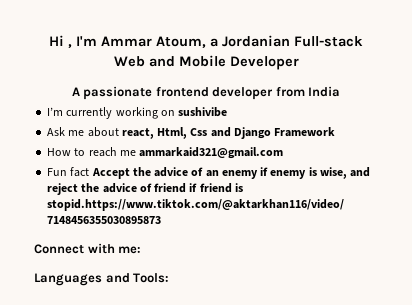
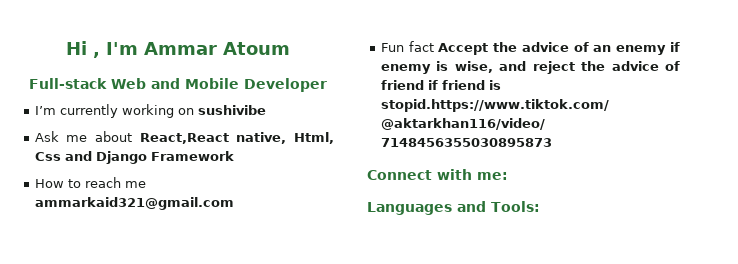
- Hi , I'm Ammar Atoum, a Jordanian Full-stack Web and Mobile Developer
+ Hi , I'm Ammar Atoum
+ Full-stack Web and Mobile Developer
- A passionate frontend developer from India
- Ask me about react, Html, Css and Django Framework
+ Ask me about React,React native, Html, Css and Django Framework

